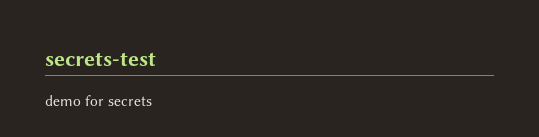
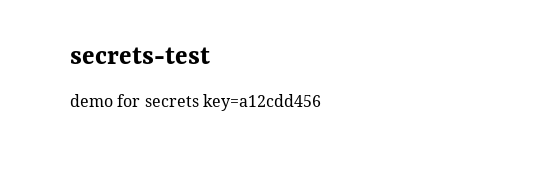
- demo for secrets
+ demo for secrets key=a12cdd456

